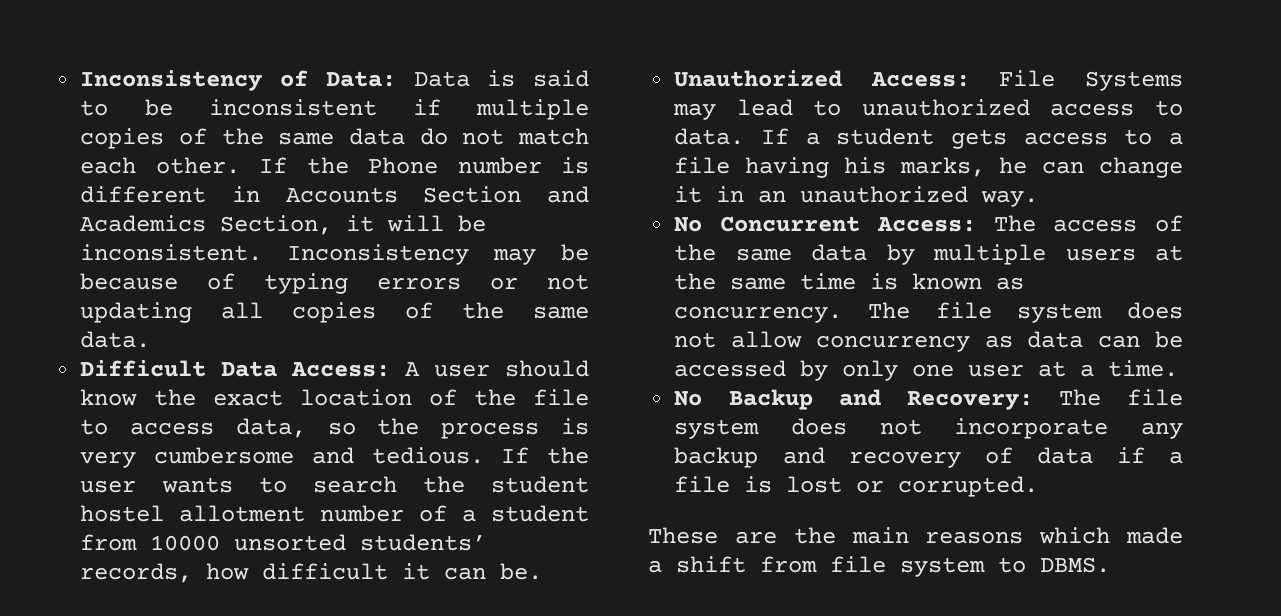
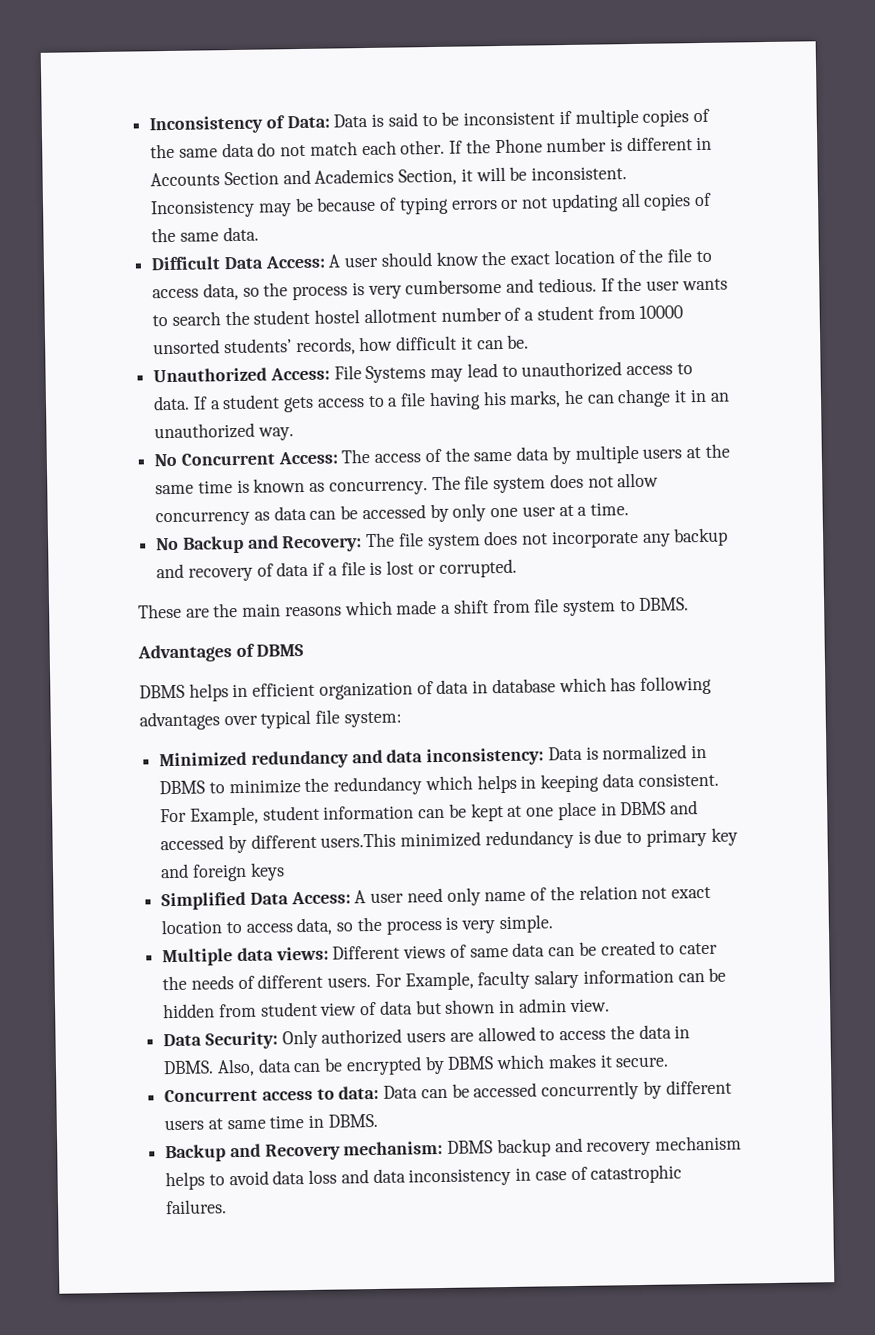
+ Advantages of DBMS
+ DBMS helps in efficient organization of data in database which has following advantages over typical file system:
+ Minimized redundancy and data inconsistency: Data is normalized in DBMS to minimize the redundancy which helps in keeping data consistent. For Example, student information can be kept at one place in DBMS and accessed by different users.This minimized redundancy is due to primary key and foreign keys
+ Simplified Data Access: A user need only name of the relation not exact location to access data, so the process is very simple.
+ Multiple data views: Different views of same data can be created to cater the needs of different users. For Example, faculty salary information can be hidden from student view of data but shown in admin view.
+ Data Security: Only authorized users are allowed to access the data in DBMS. Also, data can be encrypted by DBMS which makes it secure.
+ Concurrent access to data: Data can be accessed concurrently by different users at same time in DBMS.
+ Backup and Recovery mechanism: DBMS backup and recovery mechanism helps to avoid data loss and data inconsistency in case of catastrophic failures.

